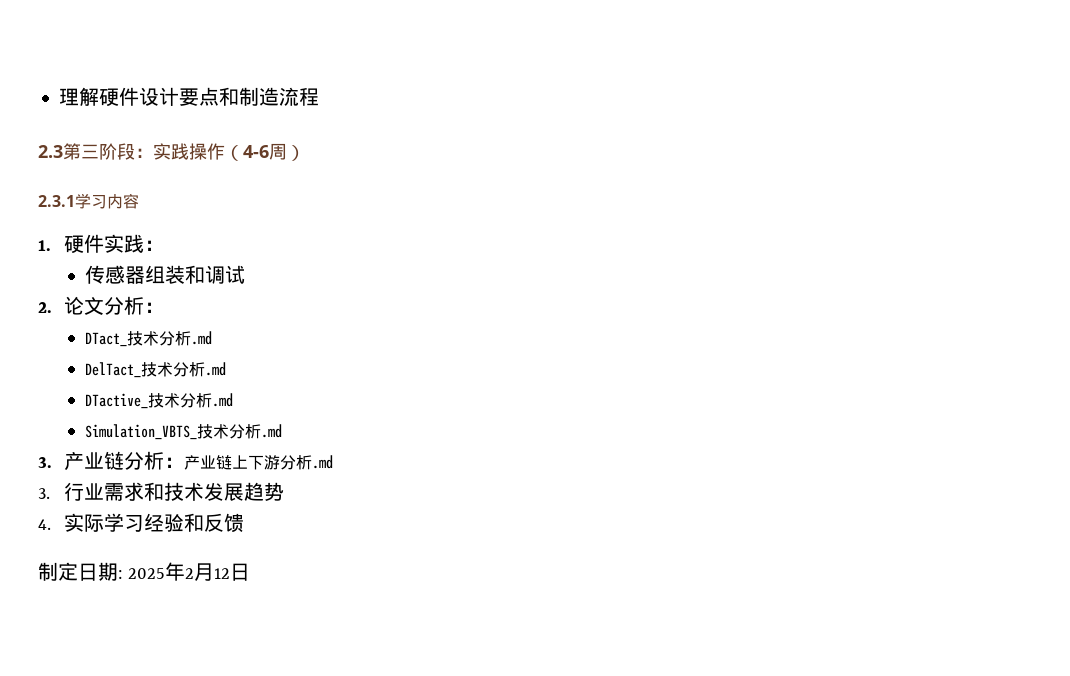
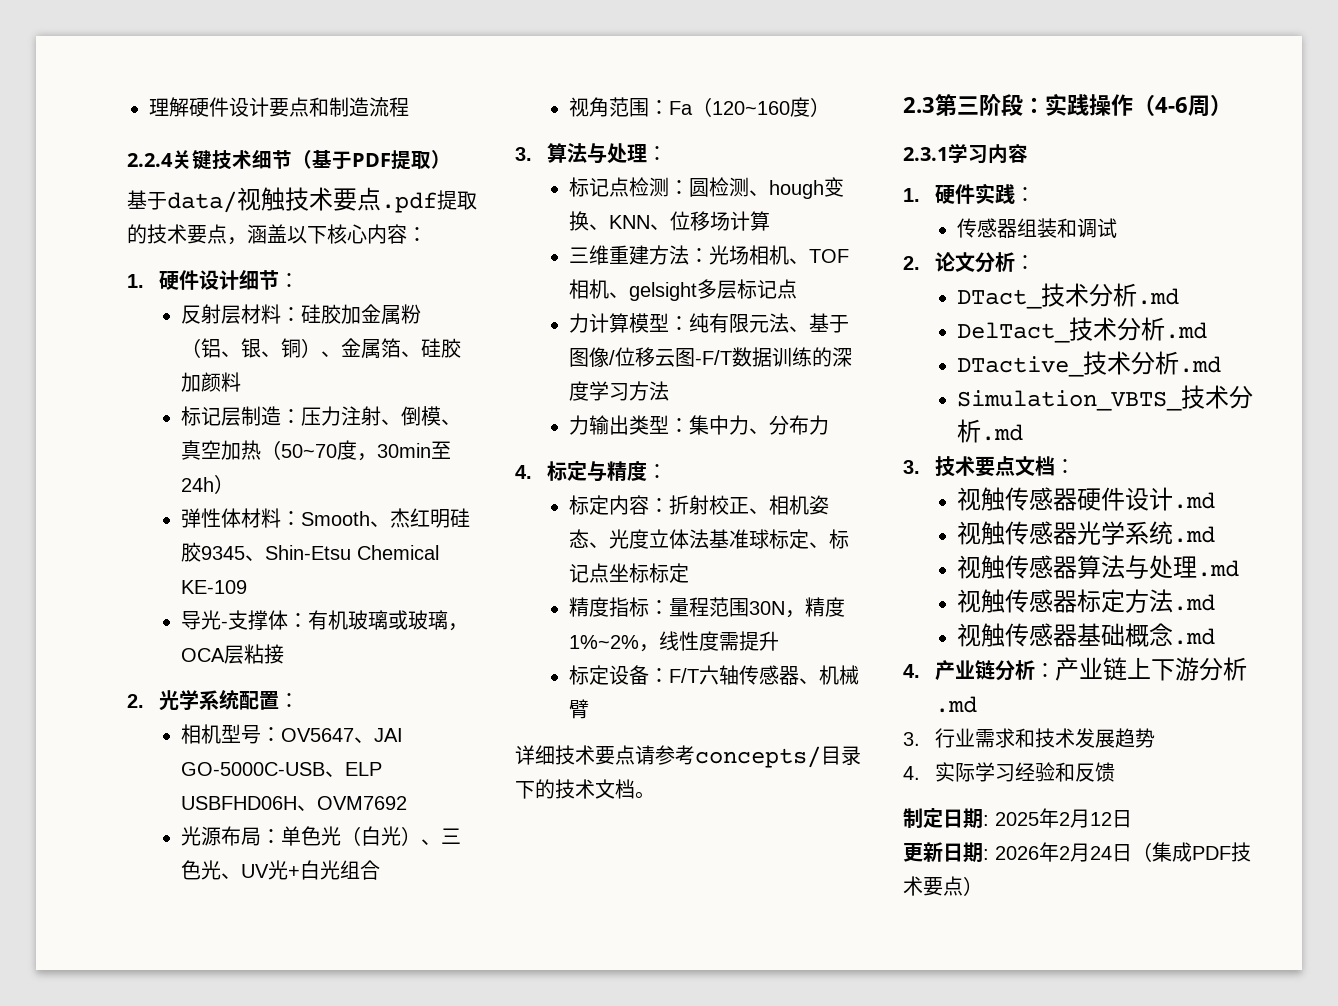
+ 2.2.4关键技术细节（基于PDF提取）
+ 基于data/视触技术要点.pdf提取的技术要点，涵盖以下核心内容：
+ 1.硬件设计细节：
+ 反射层材料：硅胶加金属粉（铝、银、铜）、金属箔、硅胶加颜料
+ 标记层制造：压力注射、倒模、真空加热（50~70度，30min至24h）
+ 弹性体材料：Smooth、杰红明硅胶9345、Shin-Etsu Chemical KE-109
+ 导光-支撑体：有机玻璃或玻璃，OCA层粘接
+ 2.光学系统配置：
+ 相机型号：OV5647、JAI GO-5000C-USB、ELP USBFHD06H、OVM7692
+ 光源布局：单色光（白光）、三色光、UV光+白光组合
+ 视角范围：Fa（120~160度）
+ 3.算法与处理：
+ 标记点检测：圆检测、hough变换、KNN、位移场计算
+ 三维重建方法：光场相机、TOF相机、gelsight多层标记点
+ 力计算模型：纯有限元法、基于图像/位移云图-F/T数据训练的深度学习方法
+ 力输出类型：集中力、分布力
+ 4.标定与精度：
+ 标定内容：折射校正、相机姿态、光度立体法基准球标定、标记点坐标标定
+ 精度指标：量程范围30N，精度1%~2%，线性度需提升
+ 标定设备：F/T六轴传感器、机械臂
+ 详细技术要点请参考concepts/目录下的技术文档。
- 3.产业链分析：产业链上下游分析.md
+ 3.技术要点文档：
+ 视触传感器硬件设计.md
+ 视触传感器光学系统.md
+ 视触传感器算法与处理.md
+ 视触传感器标定方法.md
+ 视触传感器基础概念.md
+ 4.产业链分析：产业链上下游分析.md
+ 更新日期: 2026年2月24日（集成PDF技术要点）

